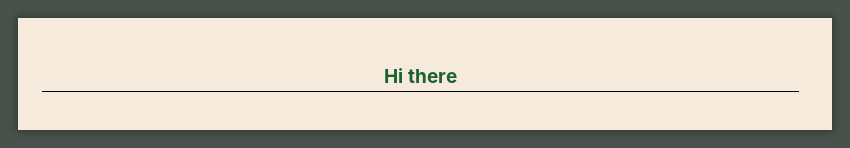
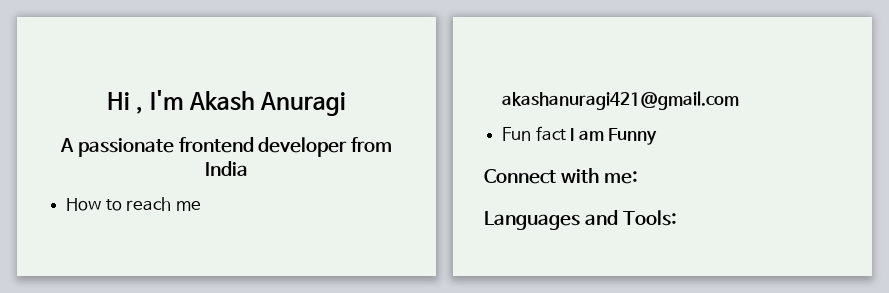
- Hi there
+ Hi , I'm Akash Anuragi
+ A passionate frontend developer from India
+ How to reach me akashanuragi421@gmail.com
+ Fun fact I am Funny
+ Connect with me:
+ Languages and Tools:

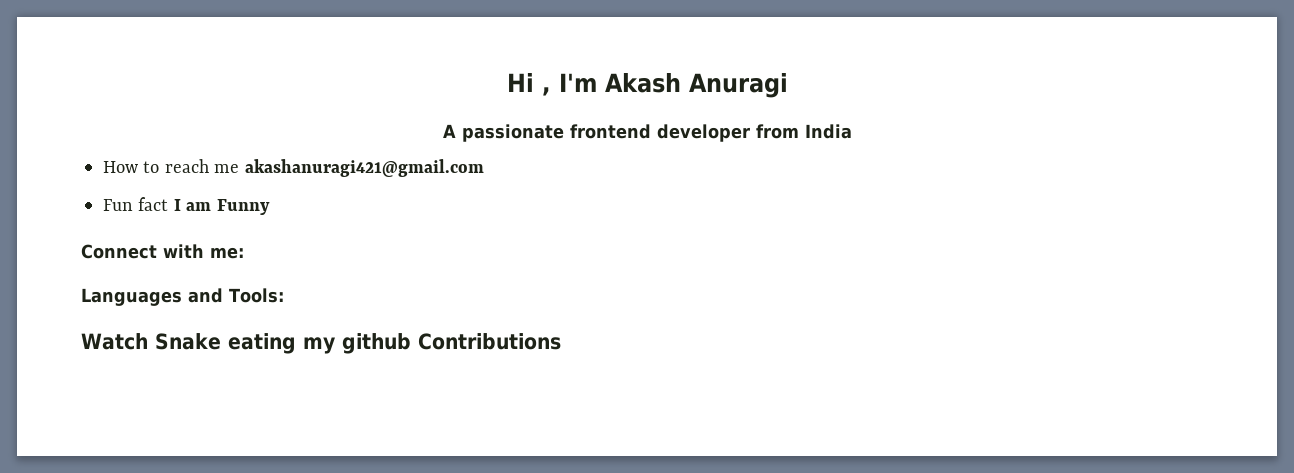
+ Watch Snake eating my github Contributions

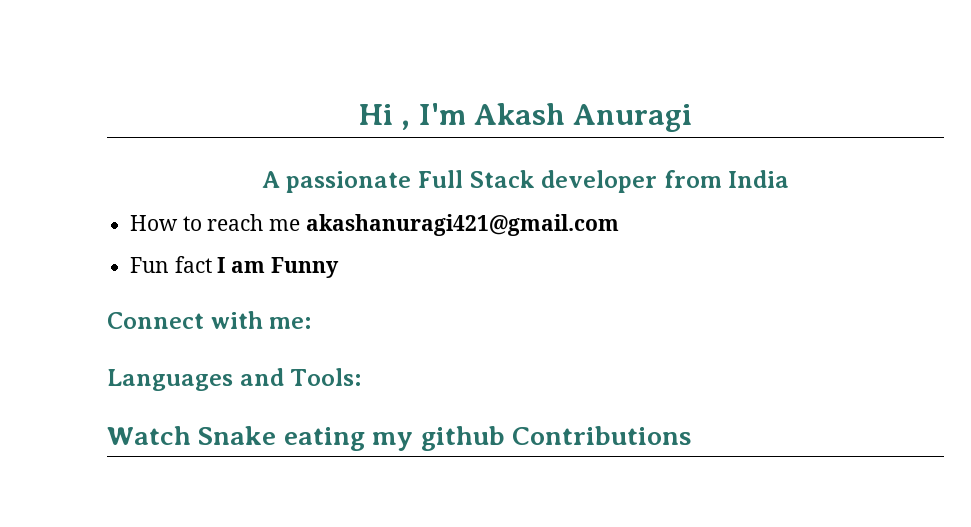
- A passionate frontend developer from India
+ A passionate Full Stack developer from India

